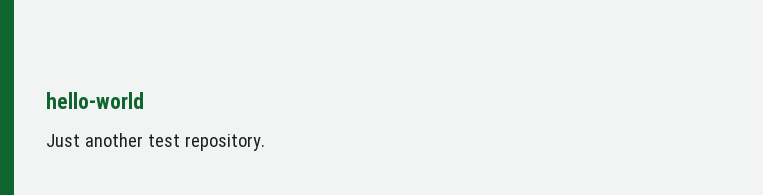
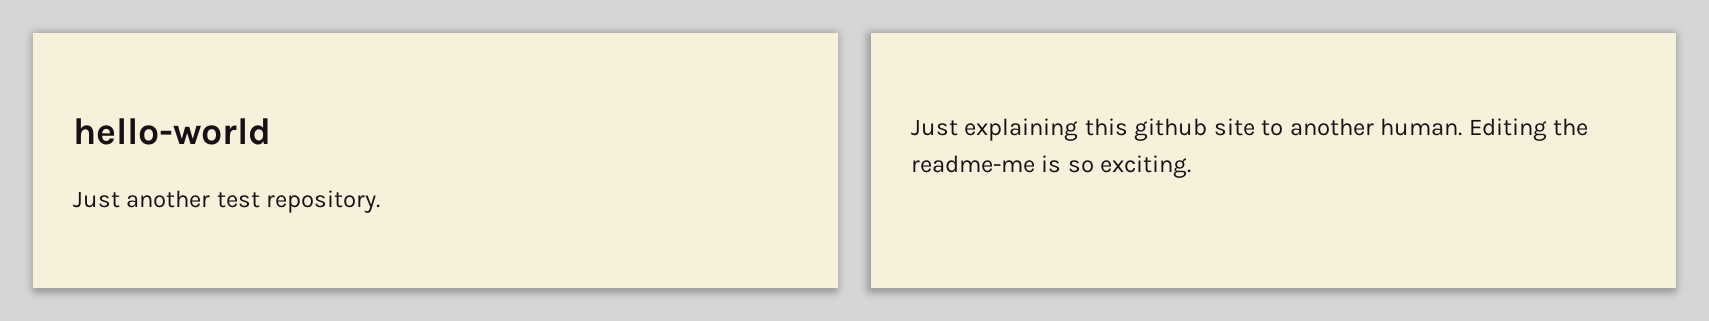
+ Just explaining this github site to another human. Editing the readme-me is so exciting.

